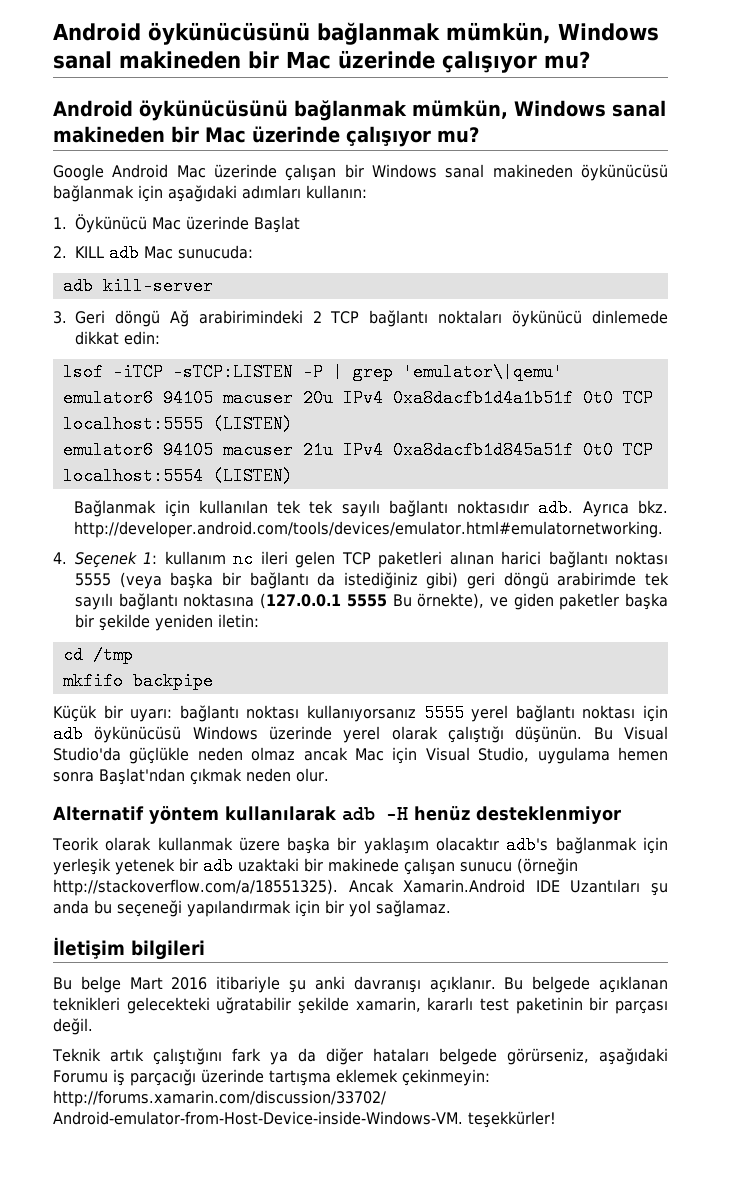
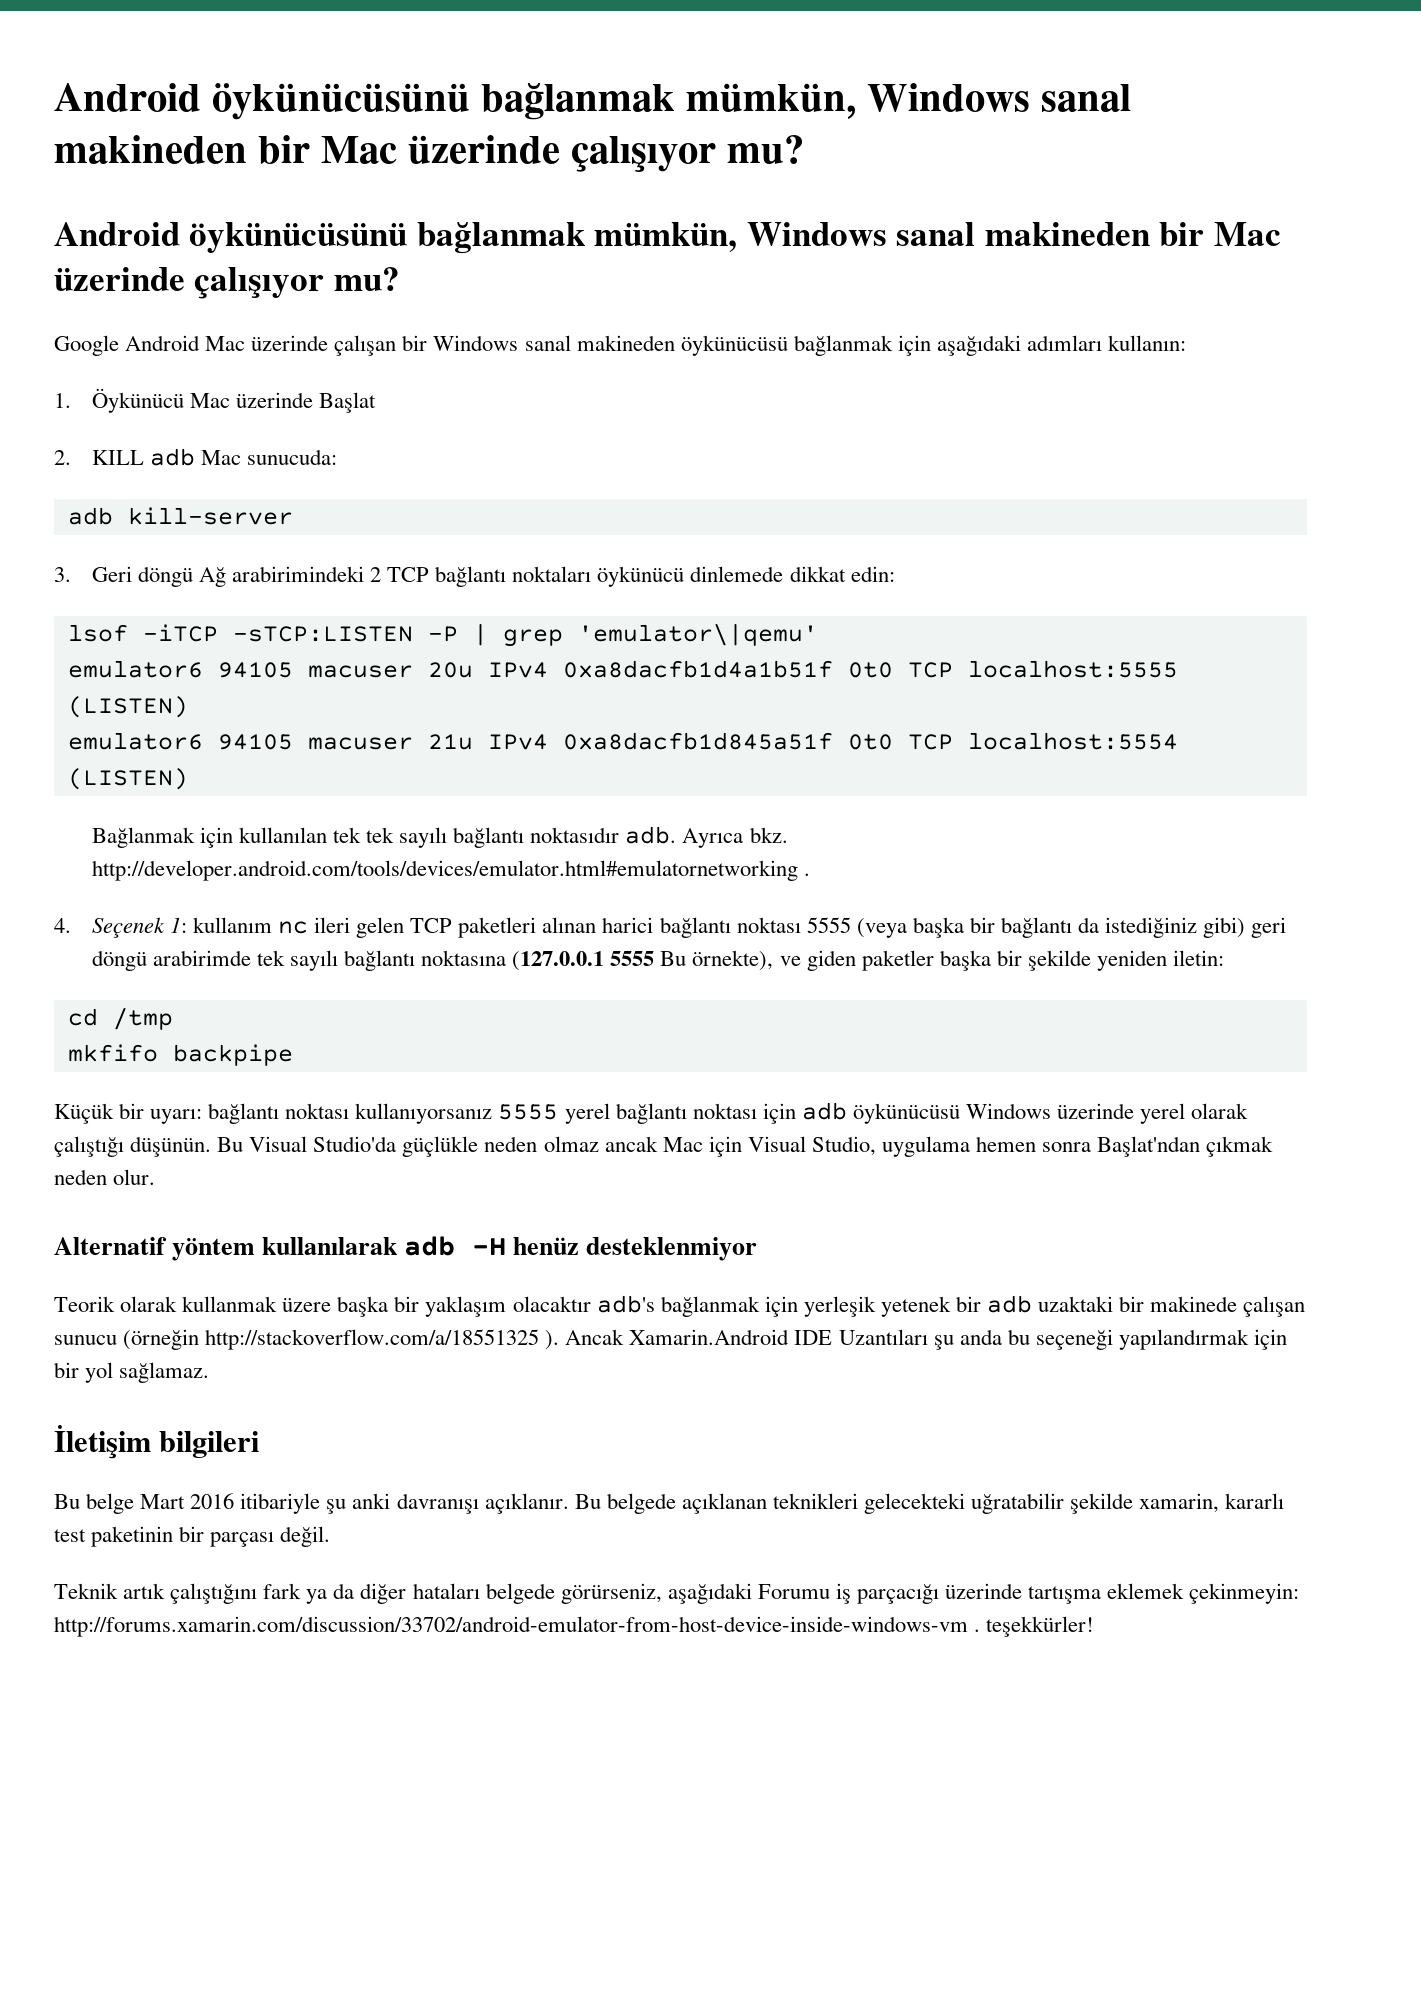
- Ayrıca bkz. http://developer.android.com/tools/devices/emulator.html#emulatornetworking.
+ Ayrıca bkz. http://developer.android.com/tools/devices/emulator.html#emulatornetworking .
- Teorik olarak kullanmak üzere başka bir yaklaşım olacaktır adb's bağlanmak için yerleşik yetenek bir adb uzaktaki bir makinede çalışan sunucu (örneğin http://stackoverflow.com/a/18551325). Ancak Xamarin.Android IDE Uzantıları şu anda bu seçeneği yapılandırmak için bir yol sağlamaz.
+ Teorik olarak kullanmak üzere başka bir yaklaşım olacaktır adb's bağlanmak için yerleşik yetenek bir adb uzaktaki bir makinede çalışan sunucu (örneğin http://stackoverflow.com/a/18551325 ). Ancak Xamarin.Android IDE Uzantıları şu anda bu seçeneği yapılandırmak için bir yol sağlamaz.
- Teknik artık çalıştığını fark ya da diğer hataları belgede görürseniz, aşağıdaki Forumu iş parçacığı üzerinde tartışma eklemek çekinmeyin: http://forums.xamarin.com/discussion/33702/ Android-emulator-from-Host-Device-inside-Windows-VM. teşekkürler!
+ Teknik artık çalıştığını fark ya da diğer hataları belgede görürseniz, aşağıdaki Forumu iş parçacığı üzerinde tartışma eklemek çekinmeyin: http://forums.xamarin.com/discussion/33702/android-emulator-from-host-device-inside-windows-vm . teşekkürler!

